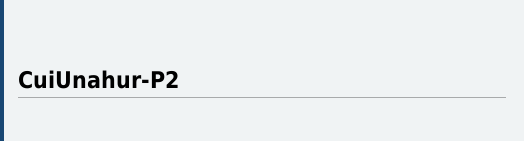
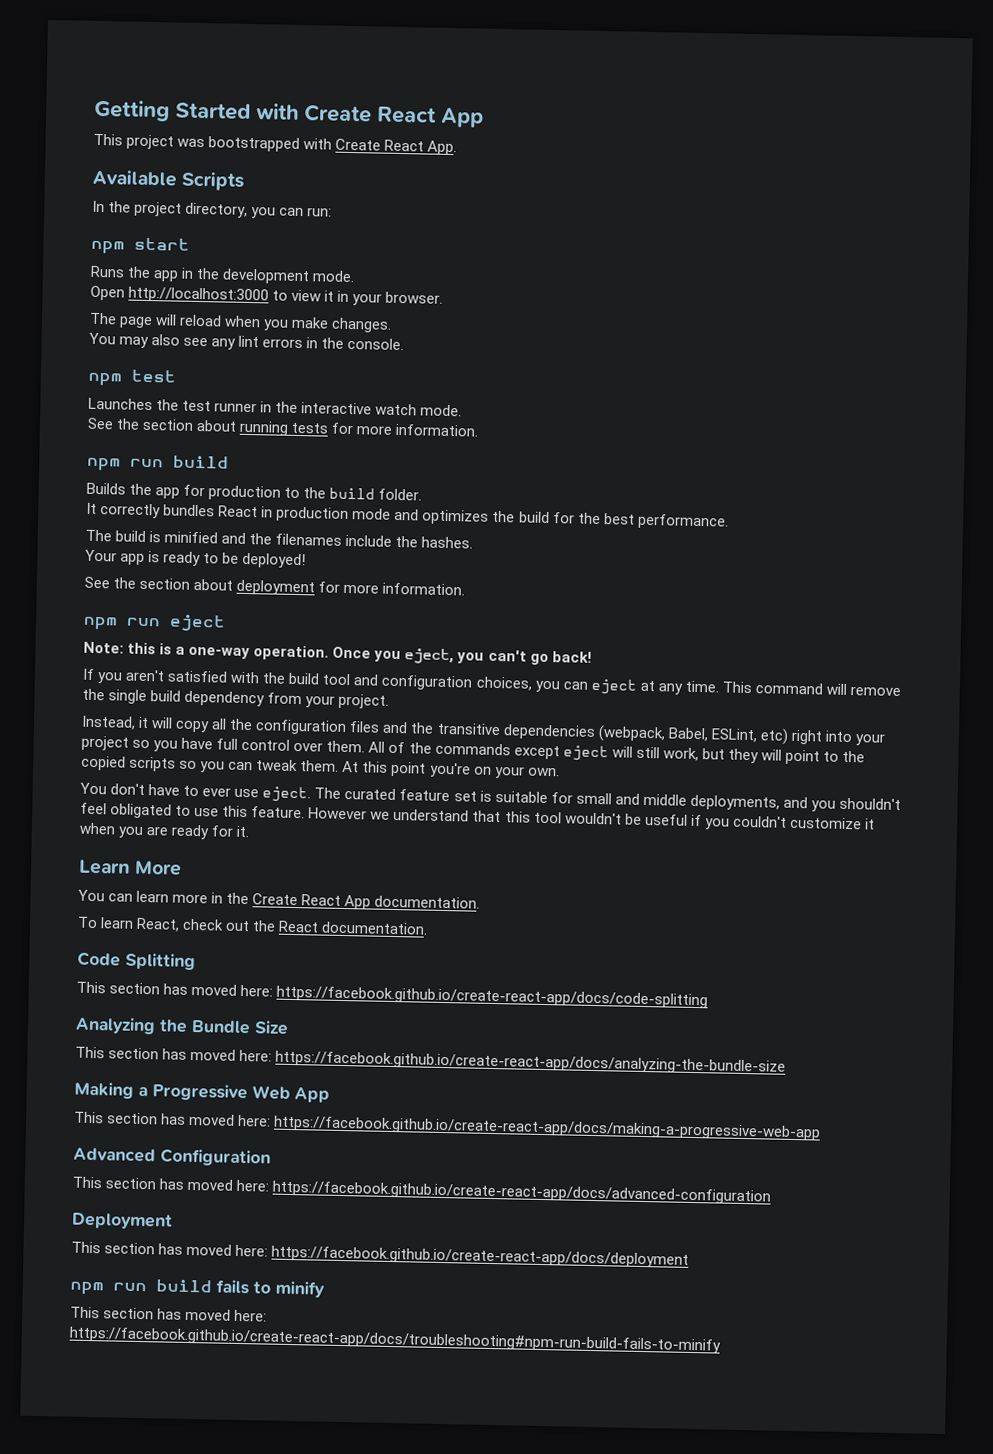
- CuiUnahur-P2
+ Getting Started with Create React App
+ This project was bootstrapped with Create React App.
+ Available Scripts
+ In the project directory, you can run:
+ npm start
+ Runs the app in the development mode.
+ Open http://localhost:3000 to view it in your browser.
+ The page will reload when you make changes.
+ You may also see any lint errors in the console.
+ npm test
+ Launches the test runner in the interactive watch mode.
+ See the section about running tests for more information.
+ npm run build
+ Builds the app for production to the build folder.
+ It correctly bundles React in production mode and optimizes the build for the best performance.
+ The build is minified and the filenames include the hashes.
+ Your app is ready to be deployed!
+ See the section about deployment for more information.
+ npm run eject
+ Note: this is a one-way operation. Once you eject, you can't go back!
+ If you aren't satisfied with the build tool and configuration choices, you can eject at any time. This command will remove the single build dependency from your project.
+ Instead, it will copy all the configuration files and the transitive dependencies (webpack, Babel, ESLint, etc) right into your project so you have full control over them. All of the commands except eject will still work, but they will point to the copied scripts so you can tweak them. At this point you're on your own.
+ You don't have to ever use eject. The curated feature set is suitable for small and middle deployments, and you shouldn't feel obligated to use this feature. However we understand that this tool wouldn't be useful if you couldn't customize it when you are ready for it.
+ Learn More
+ You can learn more in the Create React App documentation.
+ To learn React, check out the React documentation.
+ Code Splitting
+ This section has moved here: https://facebook.github.io/create-react-app/docs/code-splitting
+ Analyzing the Bundle Size
+ This section has moved here: https://facebook.github.io/create-react-app/docs/analyzing-the-bundle-size
+ Making a Progressive Web App
+ This section has moved here: https://facebook.github.io/create-react-app/docs/making-a-progressive-web-app
+ Advanced Configuration
+ This section has moved here: https://facebook.github.io/create-react-app/docs/advanced-configuration
+ Deployment
+ This section has moved here: https://facebook.github.io/create-react-app/docs/deployment
+ npm run build fails to minify
+ This section has moved here: https://facebook.github.io/create-react-app/docs/troubleshooting#npm-run-build-fails-to-minify

